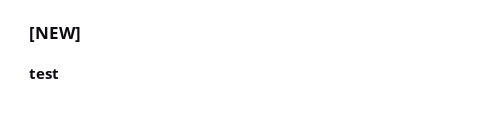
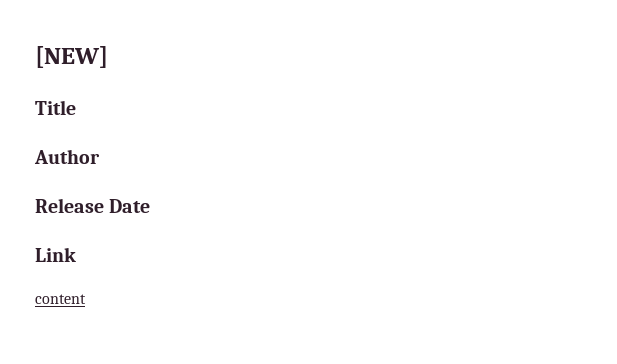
- test
+ Title
+ Author
+ Release Date
+ Link
+ content

